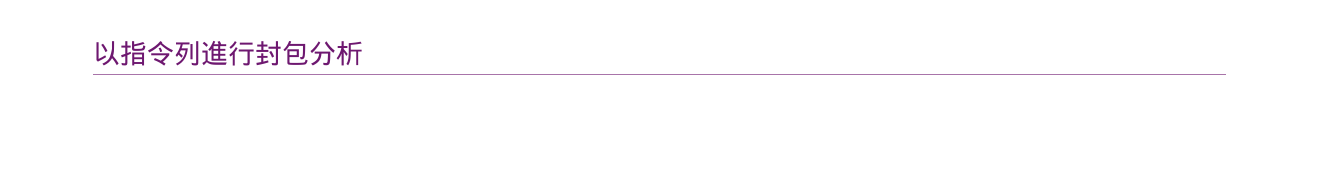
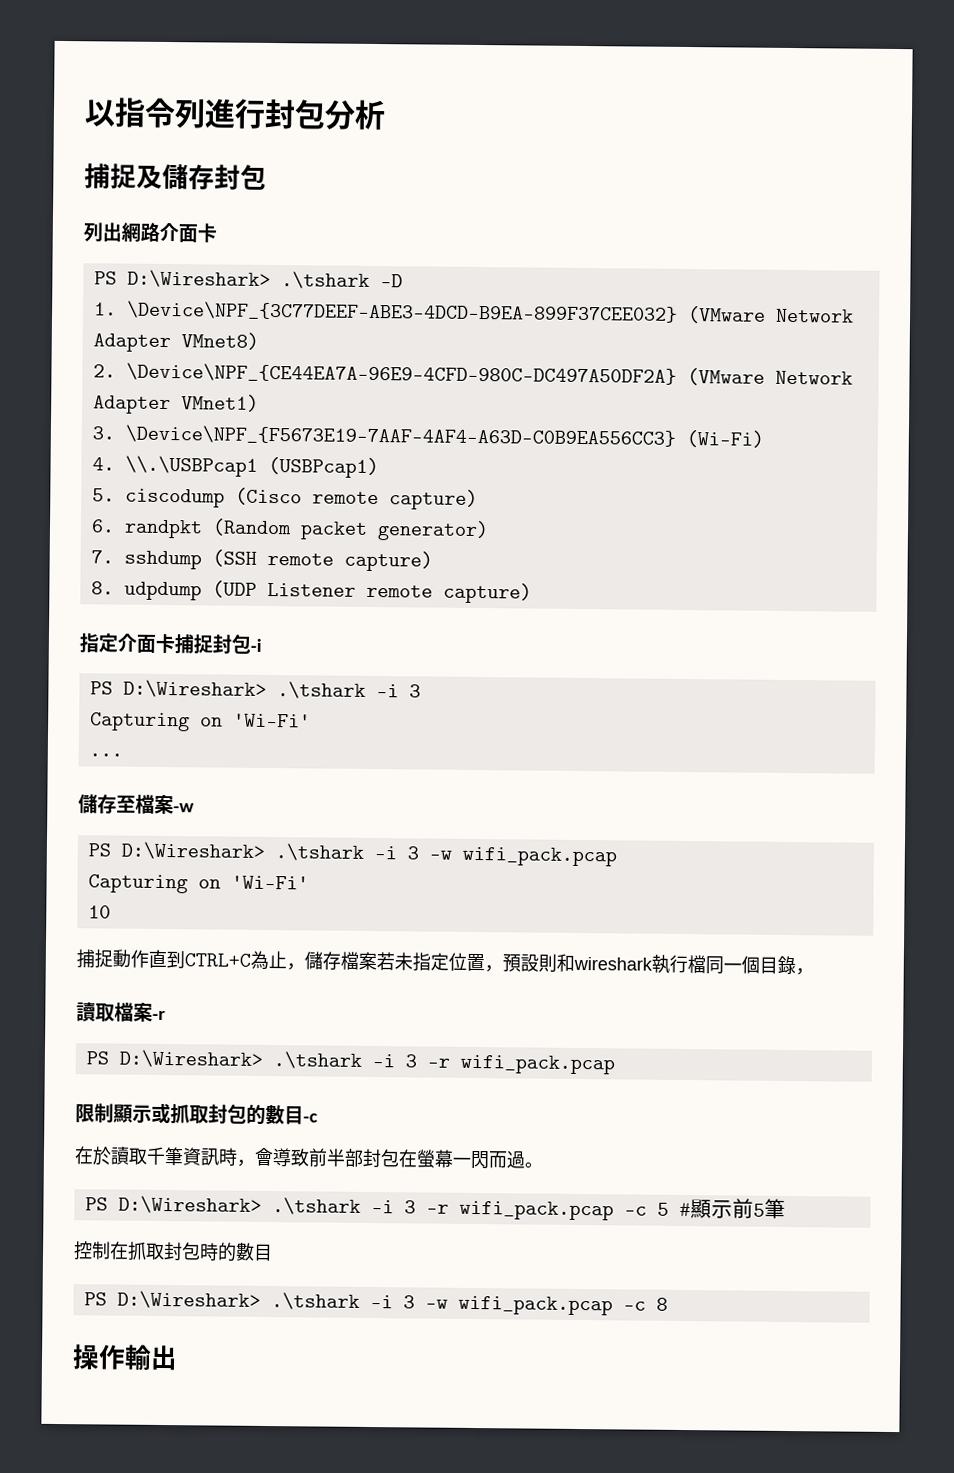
+ 捕捉及儲存封包
+ 列出網路介面卡
+ PS D:\Wireshark> .\tshark -D
+ 1. \Device\NPF_{3C77DEEF-ABE3-4DCD-B9EA-899F37CEE032} (VMware Network Adapter VMnet8)
+ 2. \Device\NPF_{CE44EA7A-96E9-4CFD-980C-DC497A50DF2A} (VMware Network Adapter VMnet1)
+ 3. \Device\NPF_{F5673E19-7AAF-4AF4-A63D-C0B9EA556CC3} (Wi-Fi)
+ 4. \\.\USBPcap1 (USBPcap1)
+ 5. ciscodump (Cisco remote capture)
+ 6. randpkt (Random packet generator)
+ 7. sshdump (SSH remote capture)
+ 8. udpdump (UDP Listener remote capture)
+ 指定介面卡捕捉封包-i
+ PS D:\Wireshark> .\tshark -i 3
+ Capturing on 'Wi-Fi'
+ ...
+ 儲存至檔案-w
+ PS D:\Wireshark> .\tshark -i 3 -w wifi_pack.pcap
+ Capturing on 'Wi-Fi'
+ 10
+ 捕捉動作直到CTRL+C為止，儲存檔案若未指定位置，預設則和wireshark執行檔同一個目錄，
+ 讀取檔案-r
+ PS D:\Wireshark> .\tshark -i 3 -r wifi_pack.pcap
+ 限制顯示或抓取封包的數目-c
+ 在於讀取千筆資訊時，會導致前半部封包在螢幕一閃而過。
+ PS D:\Wireshark> .\tshark -i 3 -r wifi_pack.pcap -c 5 #顯示前5筆
+ 控制在抓取封包時的數目
+ PS D:\Wireshark> .\tshark -i 3 -w wifi_pack.pcap -c 8
+ 操作輸出

